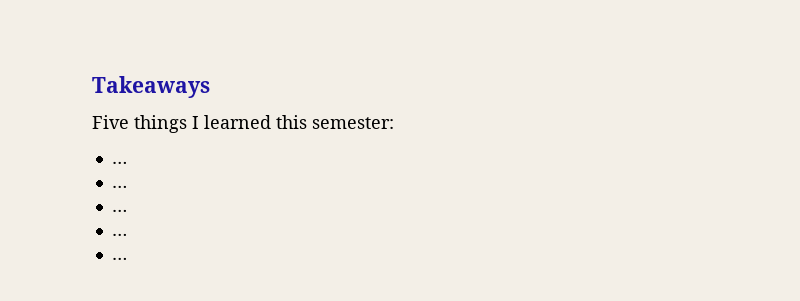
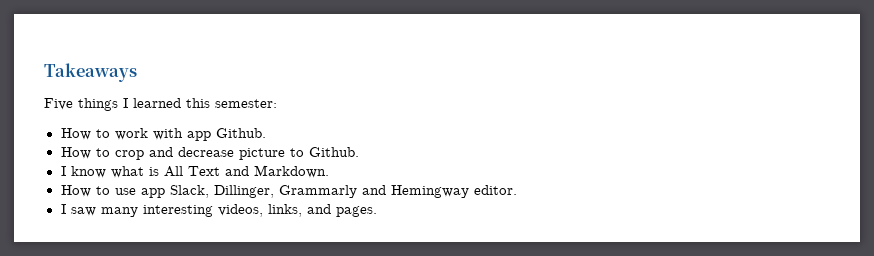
  Five things I learned this semester:
- …
- …
- …
- …
- …
+ How to work with app Github.
+ How to crop and decrease picture to Github.
+ I know what is All Text and Markdown.
+ How to use app Slack, Dillinger, Grammarly and Hemingway editor.
+ I saw many interesting videos, links, and pages.

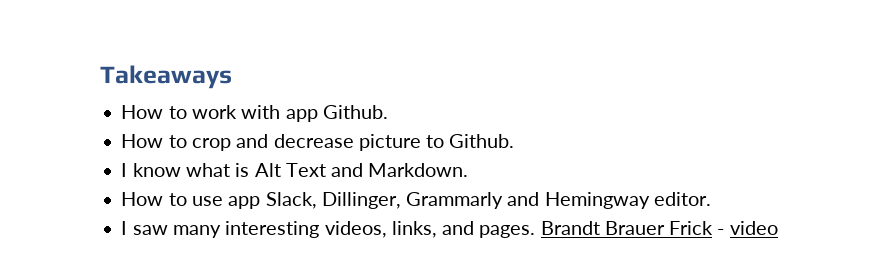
- Five things I learned this semester:
- I know what is All Text and Markdown.
+ I know what is Alt Text and Markdown.
+ Brandt Brauer Frick - video

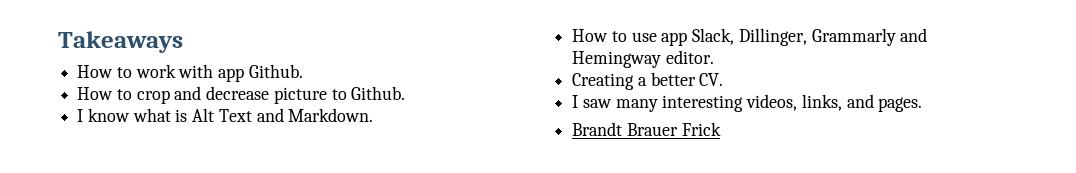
+ Creating a better CV.
- I saw many interesting videos, links, and pages. Brandt Brauer Frick - video
+ I saw many interesting videos, links, and pages.
+ Brandt Brauer Frick

